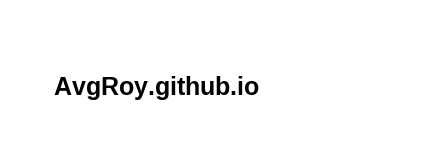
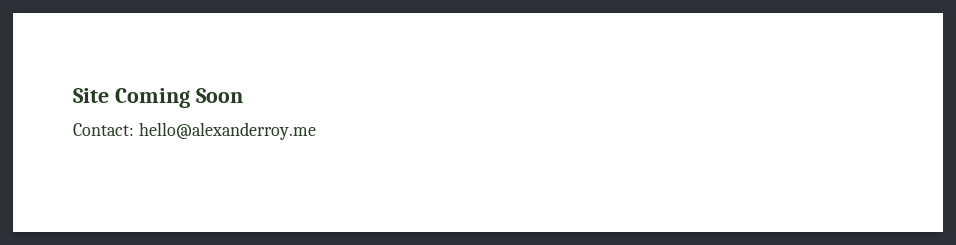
- AvgRoy.github.io
+ Site Coming Soon
+ Contact: hello@alexanderroy.me

